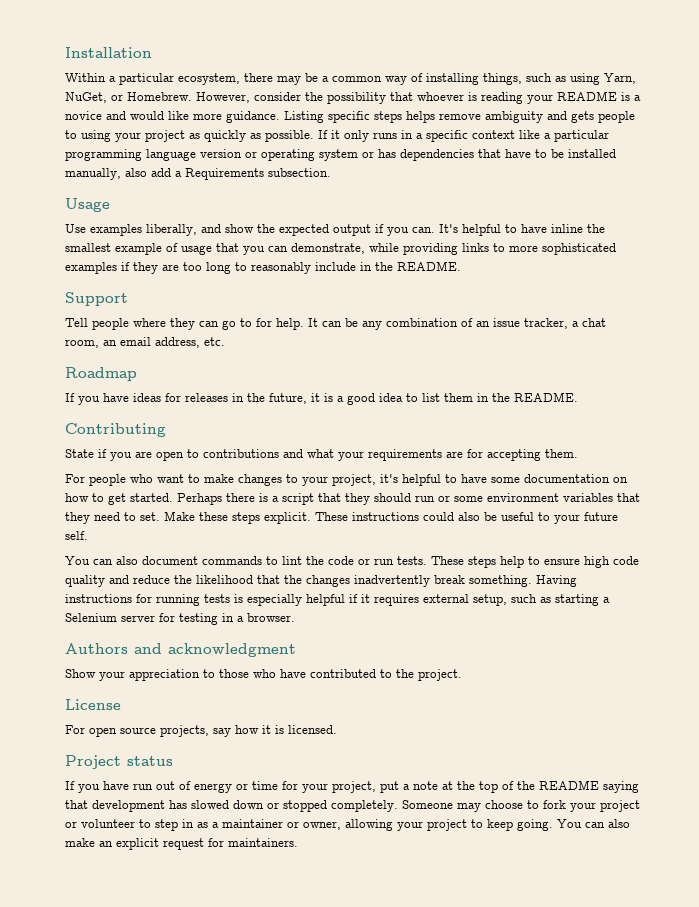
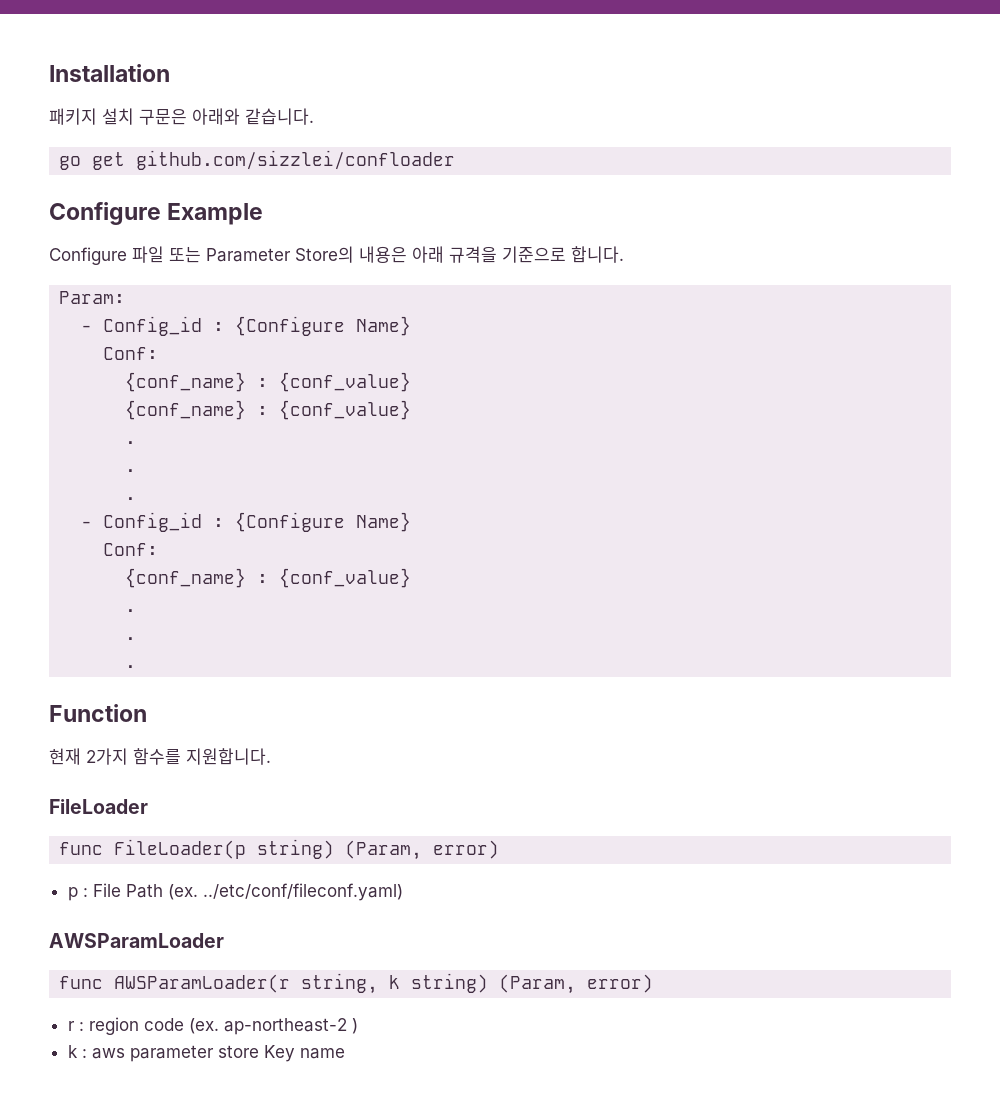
- Within a particular ecosystem, there may be a common way of installing things, such as using Yarn, NuGet, or Homebrew. However, consider the possibility that whoever is reading your README is a novice and would like more guidance. Listing specific steps helps remove ambiguity and gets people to using your project as quickly as possible. If it only runs in a specific context like a particular programming language version or operating system or has dependencies that have to be installed manually, also add a Requirements subsection.
- Usage
- Use examples liberally, and show the expected output if you can. It's helpful to have inline the smallest example of usage that you can demonstrate, while providing links to more sophisticated examples if they are too long to reasonably include in the README.
- Support
- Tell people where they can go to for help. It can be any combination of an issue tracker, a chat room, an email address, etc.
- Roadmap
- If you have ideas for releases in the future, it is a good idea to list them in the README.
- Contributing
- State if you are open to contributions and what your requirements are for accepting them.
- For people who want to make changes to your project, it's helpful to have some documentation on how to get started. Perhaps there is a script that they should run or some environment variables that they need to set. Make these steps explicit. These instructions could also be useful to your future self.
- You can also document commands to lint the code or run tests. These steps help to ensure high code quality and reduce the likelihood that the changes inadvertently break something. Having instructions for running tests is especially helpful if it requires external setup, such as starting a Selenium server for testing in a browser.
- Authors and acknowledgment
- Show your appreciation to those who have contributed to the project.
- License
- For open source projects, say how it is licensed.
- Project status
- If you have run out of energy or time for your project, put a note at the top of the README saying that development has slowed down or stopped completely. Someone may choose to fork your project or volunteer to step in as a maintainer or owner, allowing your project to keep going. You can also make an explicit request for maintainers.
+ 패키지 설치 구문은 아래와 같습니다.
+ go get github.com/sizzlei/confloader
+ Configure Example
+ Configure 파일 또는 Parameter Store의 내용은 아래 규격을 기준으로 합니다.
+ Param:
+ - Config_id : {Configure Name}
+ Conf:
+ {conf_name} : {conf_value}
+ {conf_name} : {conf_value}
+ .
+ .
+ .
+ - Config_id : {Configure Name}
+ Conf:
+ {conf_name} : {conf_value}
+ .
+ .
+ .
+ Function
+ 현재 2가지 함수를 지원합니다.
+ FileLoader
+ func FileLoader(p string) (Param, error)
+ p : File Path (ex. ../etc/conf/fileconf.yaml)
+ AWSParamLoader
+ func AWSParamLoader(r string, k string) (Param, error)
+ r : region code (ex. ap-northeast-2 )
+ k : aws parameter store Key name

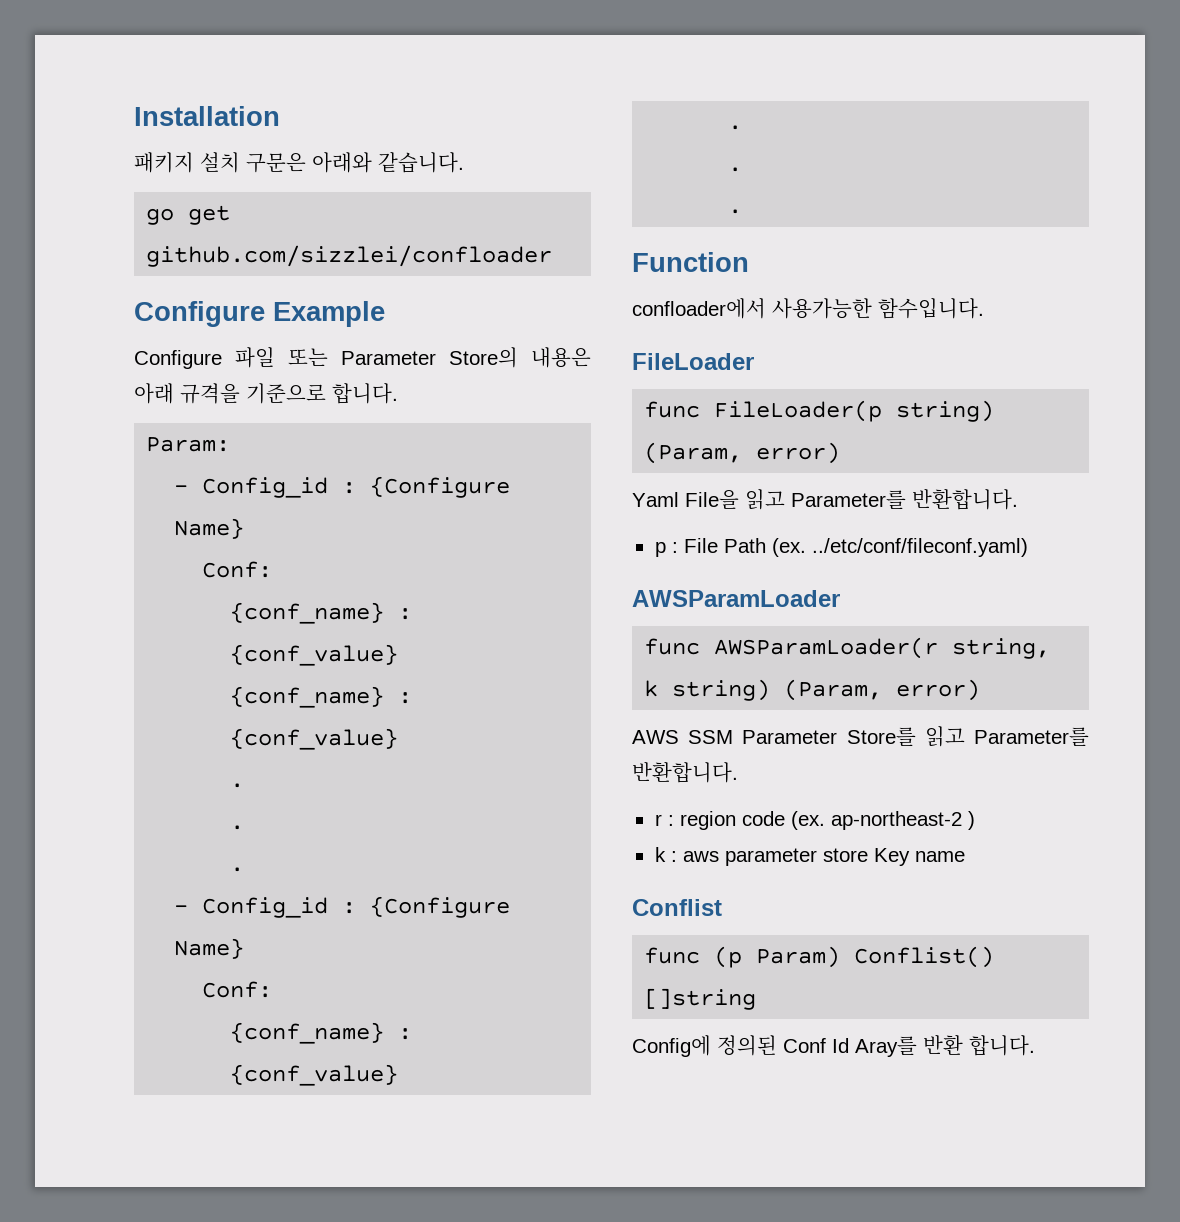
- 현재 2가지 함수를 지원합니다.
+ confloader에서 사용가능한 함수입니다.
+ Yaml File을 읽고 Parameter를 반환합니다.
+ AWS SSM Parameter Store를 읽고 Parameter를 반환합니다.
+ Conflist
+ func (p Param) Conflist() []string
+ Config에 정의된 Conf Id Aray를 반환 합니다.

